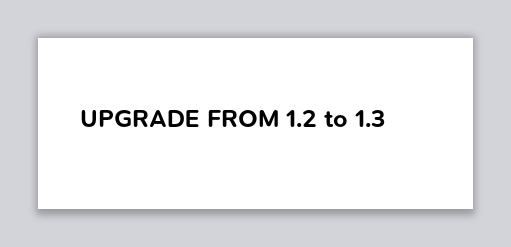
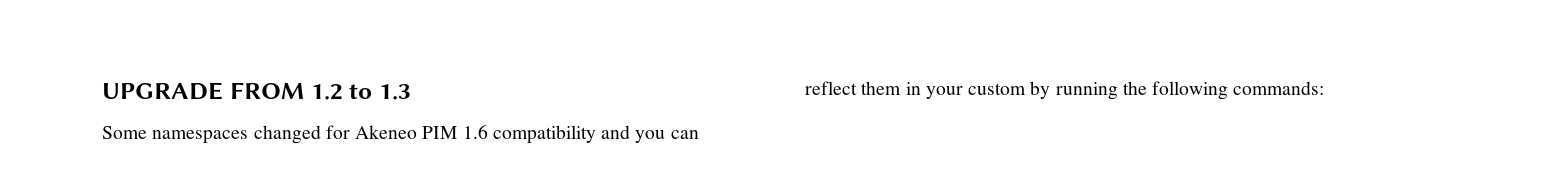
+ Some namespaces changed for Akeneo PIM 1.6 compatibility and you can reflect them in your custom by running the following commands:

